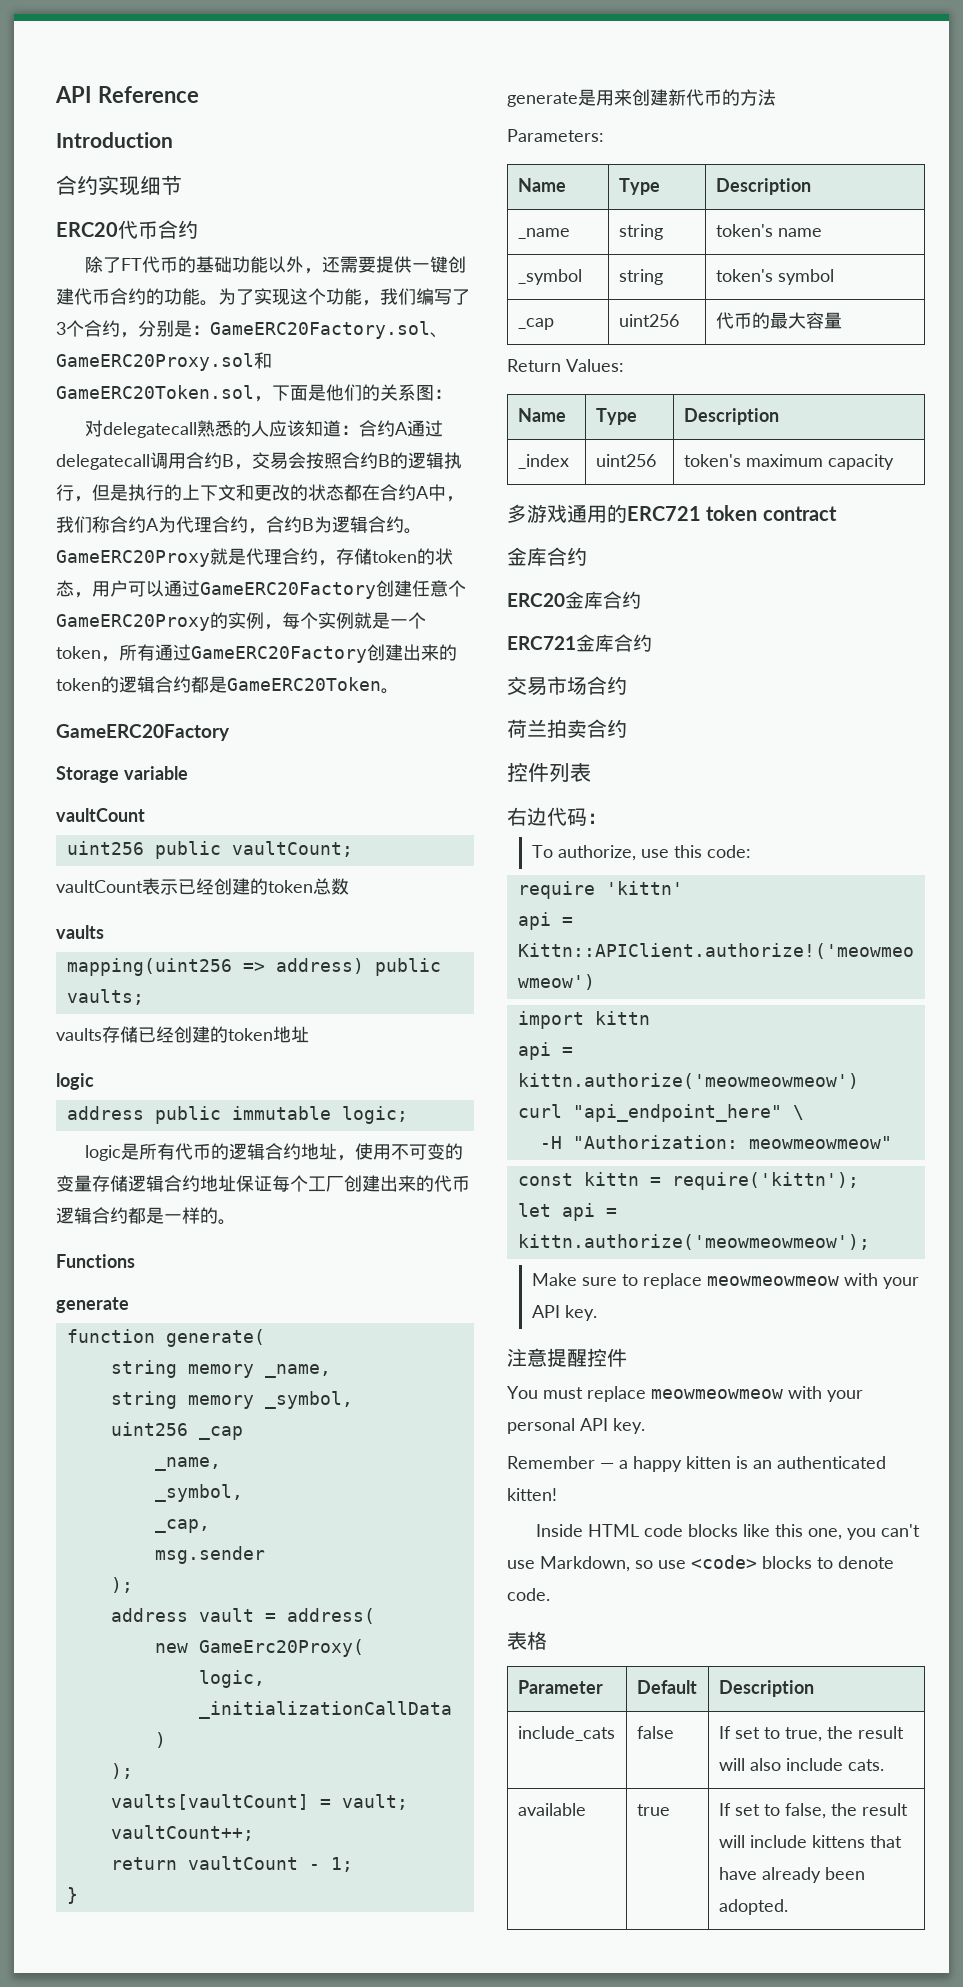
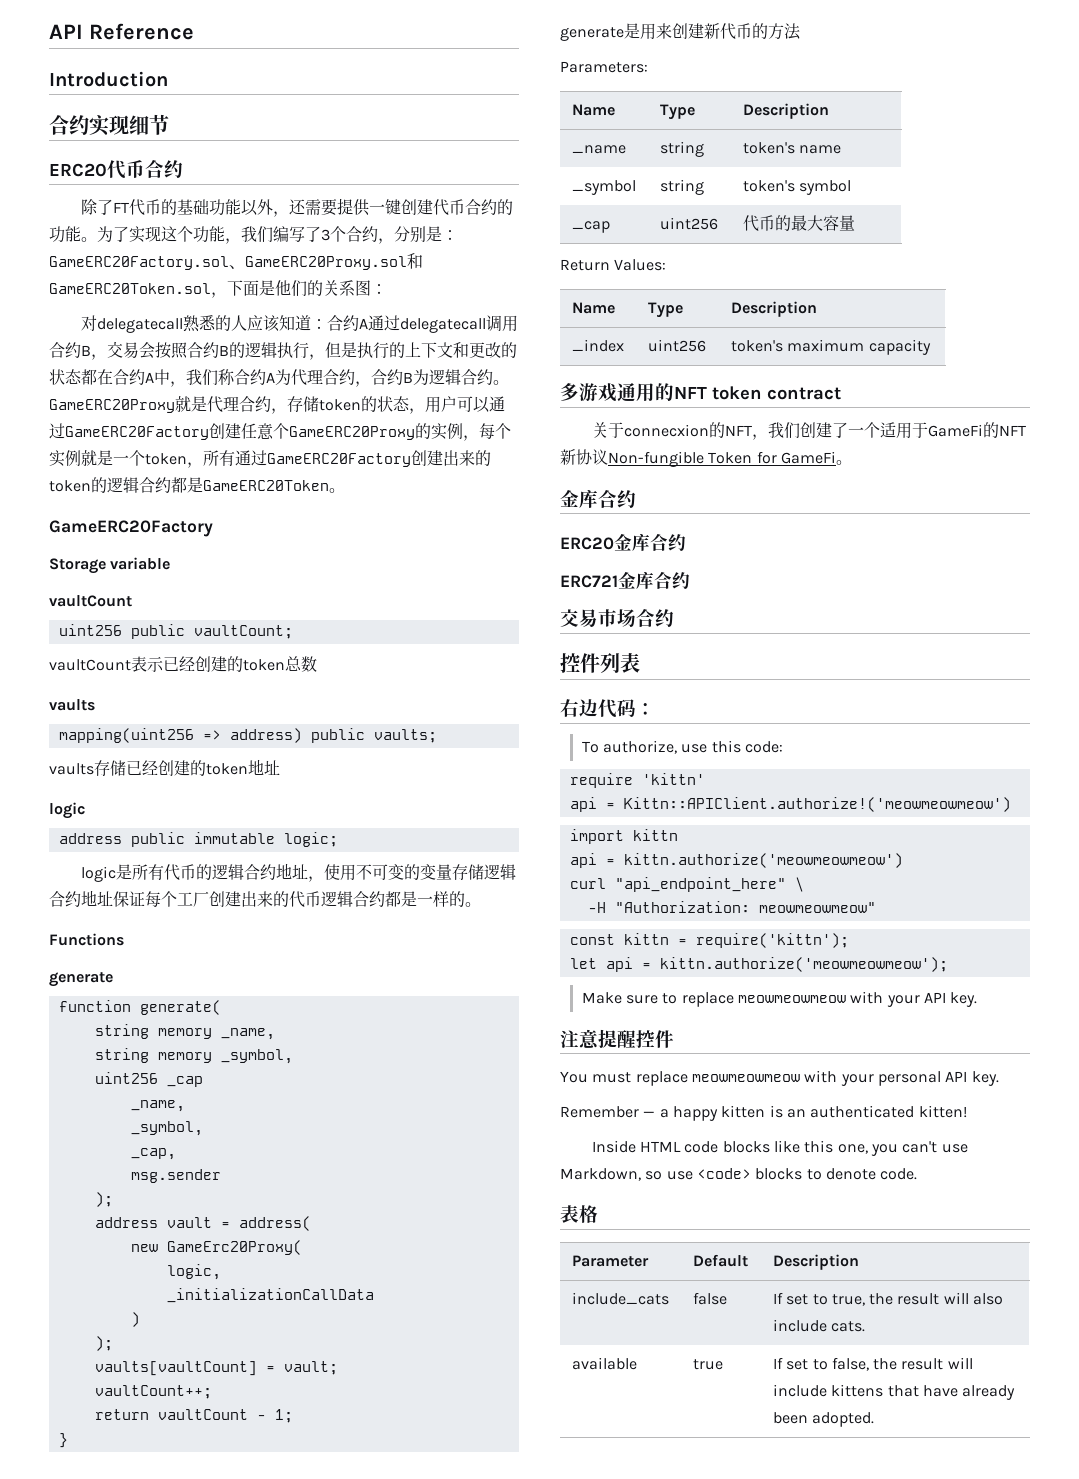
- 多游戏通用的ERC721 token contract
+ 多游戏通用的NFT token contract
+ 关于connecxion的NFT，我们创建了一个适用于GameFi的NFT新协议Non-fungible Token for GameFi。
- 荷兰拍卖合约

